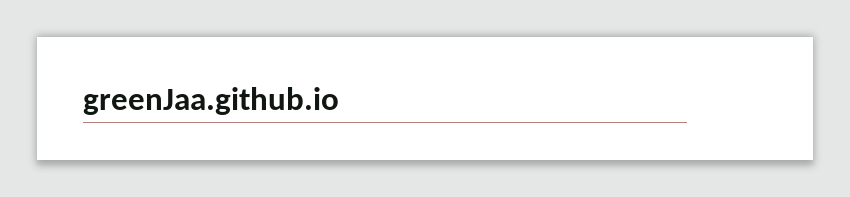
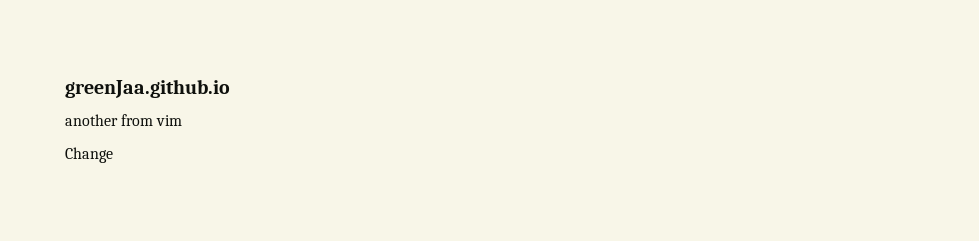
+ another from vim
+ Change

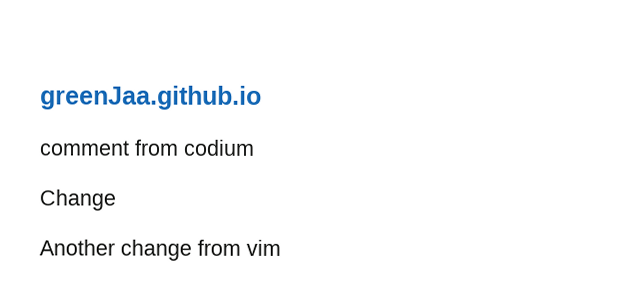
- another from vim
+ comment from codium
+ Change
+ Another change from vim
- Change

